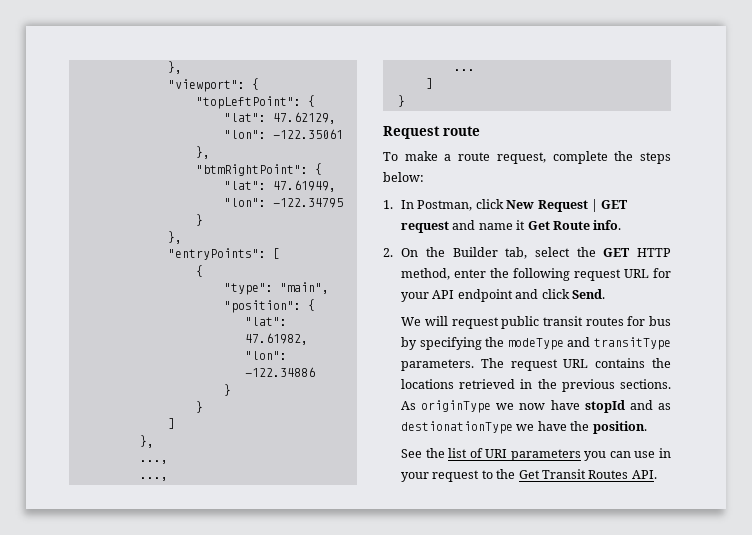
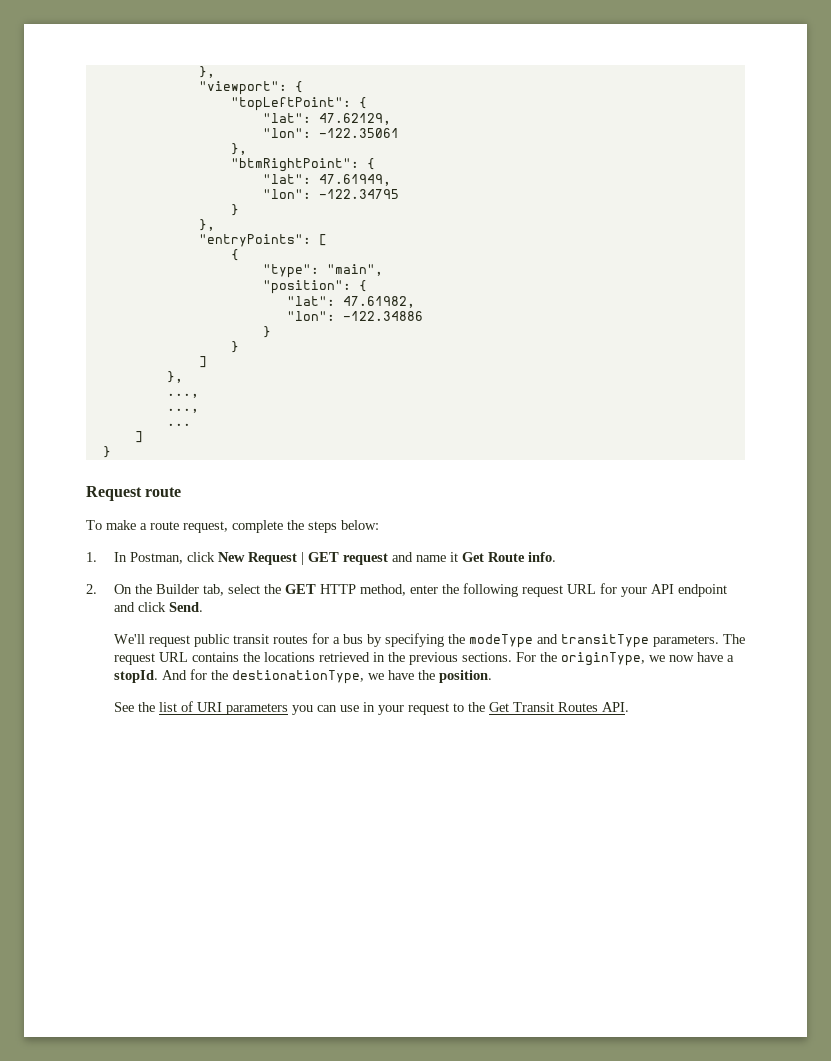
- We will request public transit routes for bus by specifying the modeType and transitType parameters.
+ We'll request public transit routes for a bus by specifying the modeType and transitType parameters.
- As originType we now have stopId and as destionationType we have the position.
+ For the originType, we now have a stopId. And for the destionationType, we have the position.

